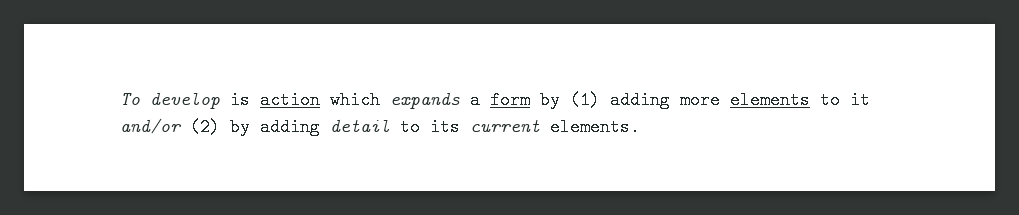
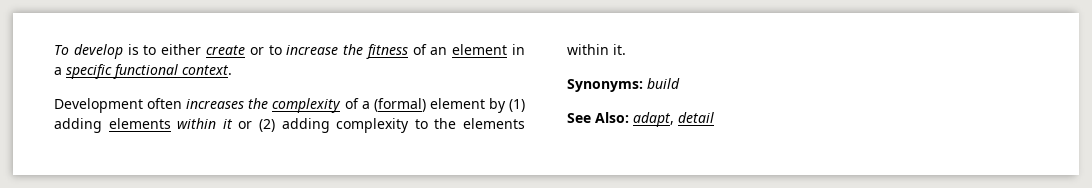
- To develop is action which expands a form by (1) adding more elements to it and/or (2) by adding detail to its current elements.
+ To develop is to either create or to increase the fitness of an element in a specific functional context.
+ Development often increases the complexity of a (formal) element by (1) adding elements within it or (2) adding complexity to the elements within it.
+ Synonyms: build
+ See Also: adapt, detail

